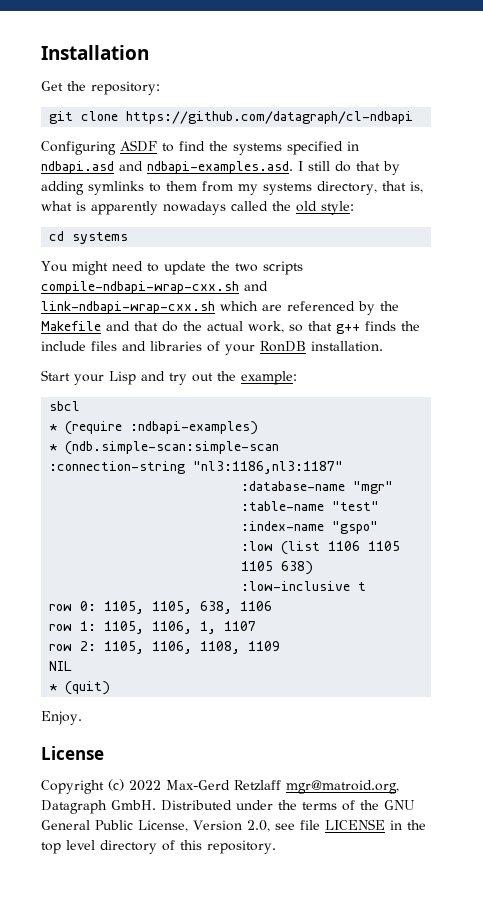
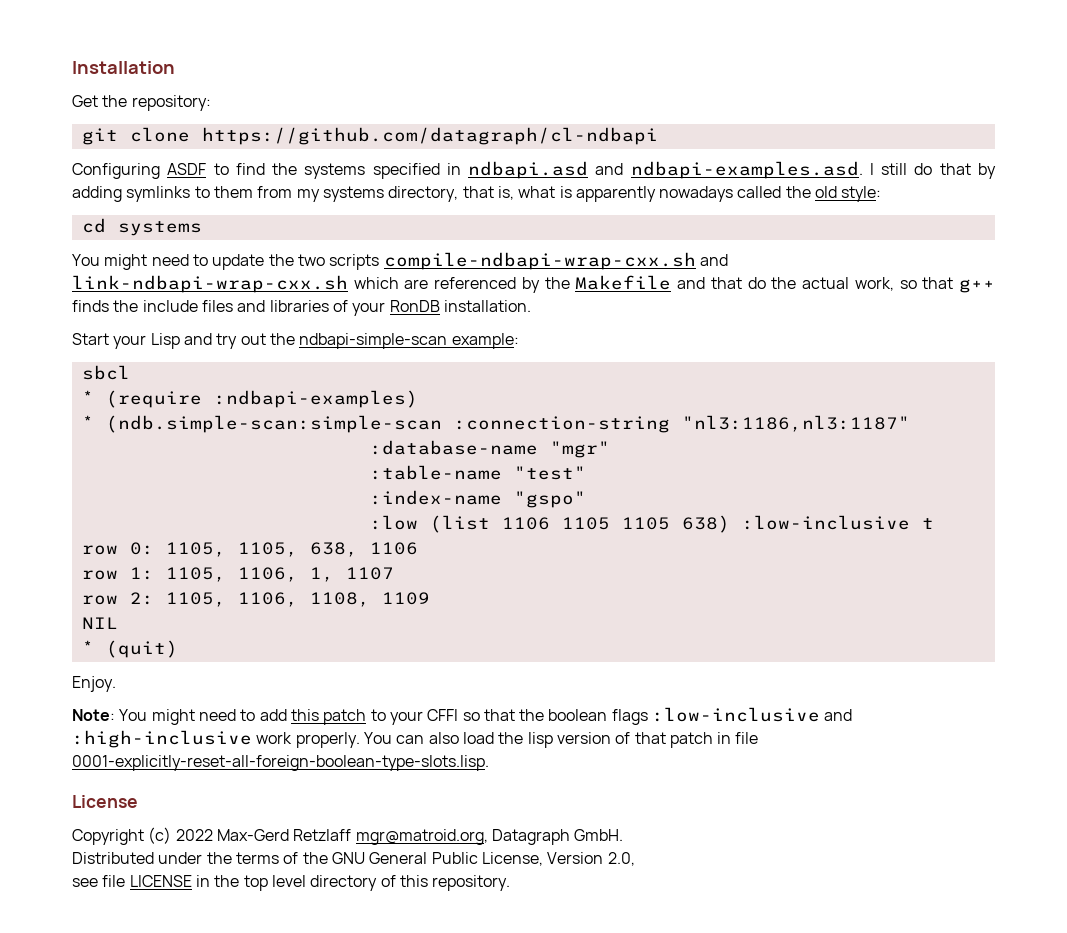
- Start your Lisp and try out the example:
+ Start your Lisp and try out the ndbapi-simple-scan example:
+ Note: You might need to add this patch to your CFFI so that the boolean flags :low-inclusive and :high-inclusive work properly. You can also load the lisp version of that patch in file 0001-explicitly-reset-all-foreign-boolean-type-slots.lisp.
- Copyright (c) 2022 Max-Gerd Retzlaff mgr@matroid.org, Datagraph GmbH. Distributed under the terms of the GNU General Public License, Version 2.0, see file LICENSE in the top level directory of this repository.
+ Copyright (c) 2022 Max-Gerd Retzlaff mgr@matroid.org, Datagraph GmbH.
+ Distributed under the terms of the GNU General Public License, Version 2.0,
+ see file LICENSE in the top level directory of this repository.

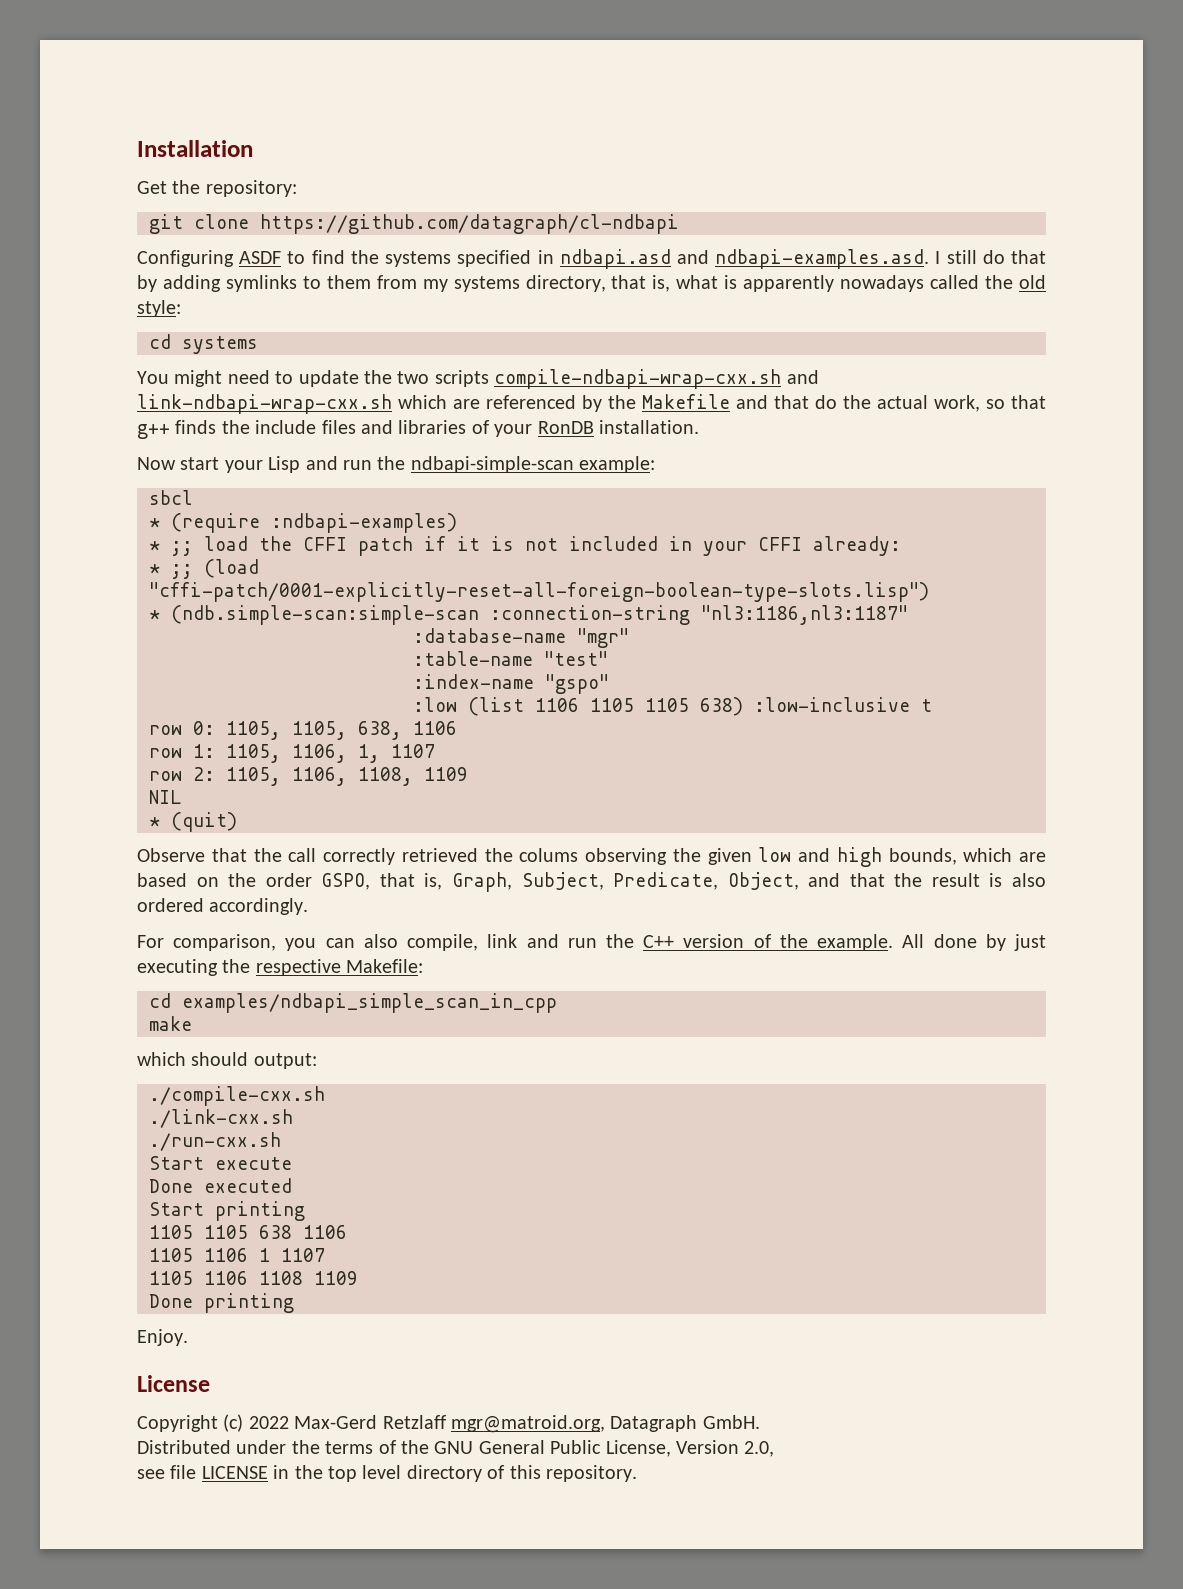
- Start your Lisp and try out the ndbapi-simple-scan example:
+ Now start your Lisp and run the ndbapi-simple-scan example:
+ * ;; load the CFFI patch if it is not included in your CFFI already:
+ * ;; (load "cffi-patch/0001-explicitly-reset-all-foreign-boolean-type-slots.lisp")
+ Observe that the call correctly retrieved the colums observing the given low and high bounds, which are based on the order GSPO, that is, Graph, Subject, Predicate, Object, and that the result is also ordered accordingly.
+ For comparison, you can also compile, link and run the C++ version of the example. All done by just executing the respective Makefile:
+ cd examples/ndbapi_simple_scan_in_cpp
+ make
+ which should output:
+ ./compile-cxx.sh
+ ./link-cxx.sh
+ ./run-cxx.sh
+ Start execute
+ Done executed
+ Start printing
+ 1105 1105 638 1106
+ 1105 1106 1 1107
+ 1105 1106 1108 1109
+ Done printing
  Enjoy.
- Note: You might need to add this patch to your CFFI so that the boolean flags :low-inclusive and :high-inclusive work properly. You can also load the lisp version of that patch in file 0001-explicitly-reset-all-foreign-boolean-type-slots.lisp.

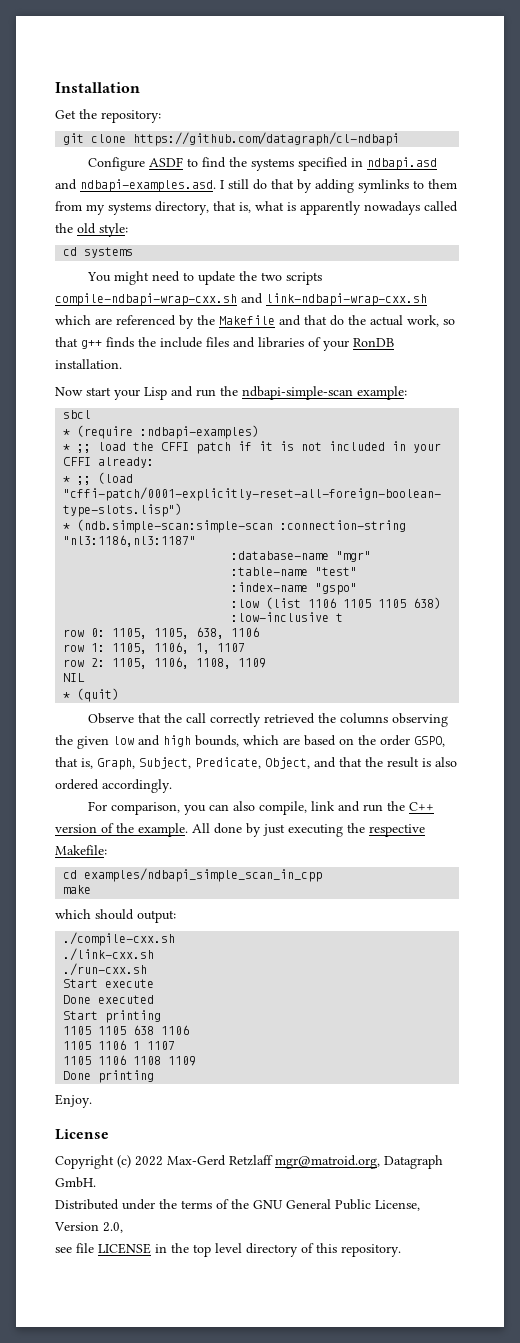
- Configuring ASDF to find the systems specified in ndbapi.asd and ndbapi-examples.asd. I still do that by adding symlinks to them from my systems directory, that is, what is apparently nowadays called the old style:
+ Configure ASDF to find the systems specified in ndbapi.asd and ndbapi-examples.asd. I still do that by adding symlinks to them from my systems directory, that is, what is apparently nowadays called the old style:
- Observe that the call correctly retrieved the colums observing the given low and high bounds, which are based on the order GSPO, that is, Graph, Subject, Predicate, Object, and that the result is also ordered accordingly.
+ Observe that the call correctly retrieved the columns observing the given low and high bounds, which are based on the order GSPO, that is, Graph, Subject, Predicate, Object, and that the result is also ordered accordingly.

